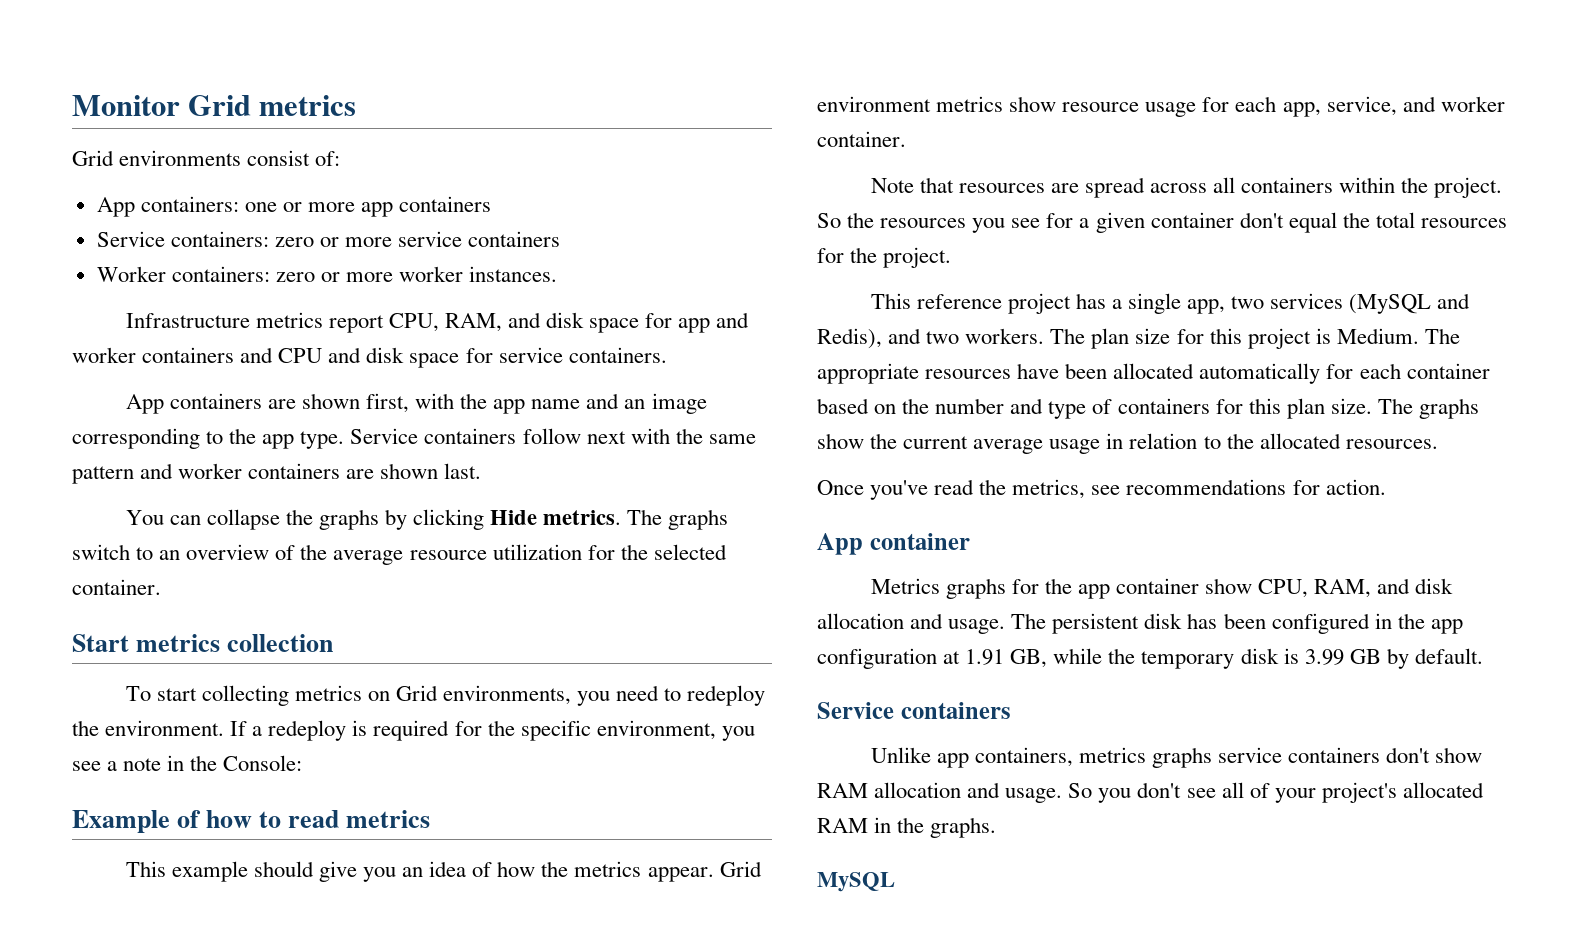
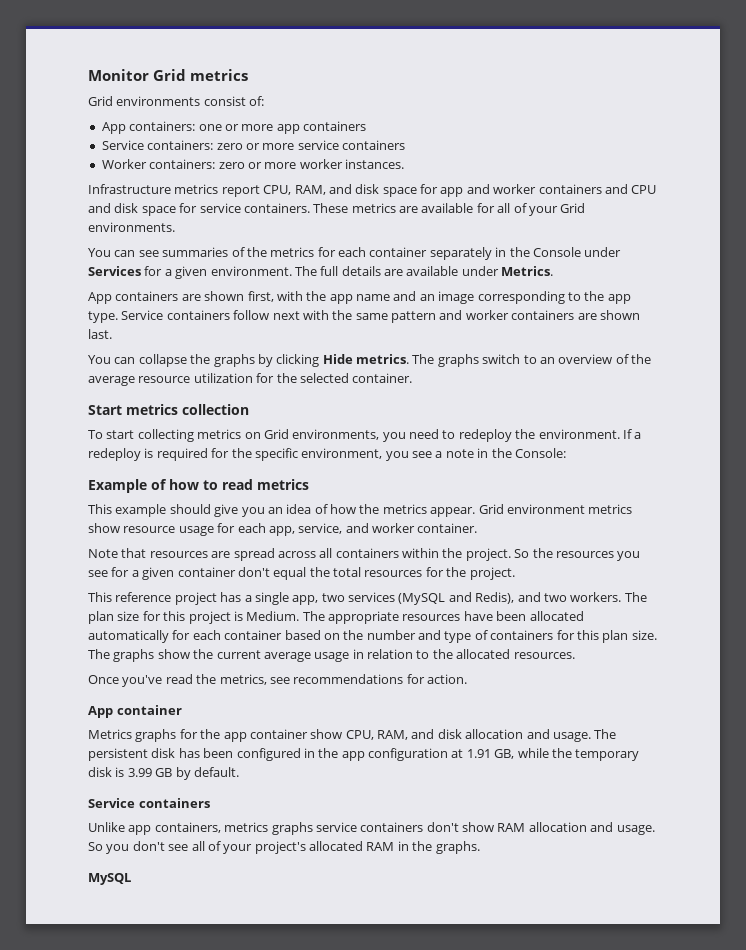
+ These metrics are available for all of your Grid environments.
+ You can see summaries of the metrics for each container separately in the Console under Services for a given environment. The full details are available under Metrics.

